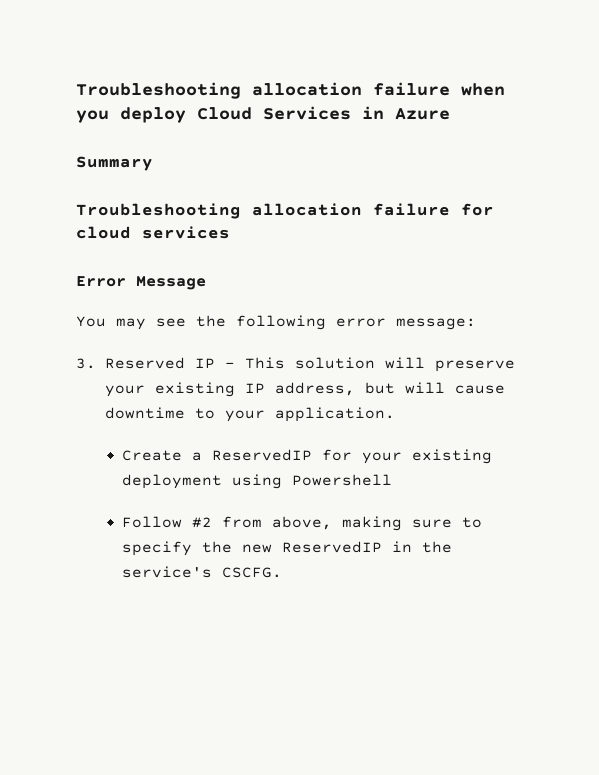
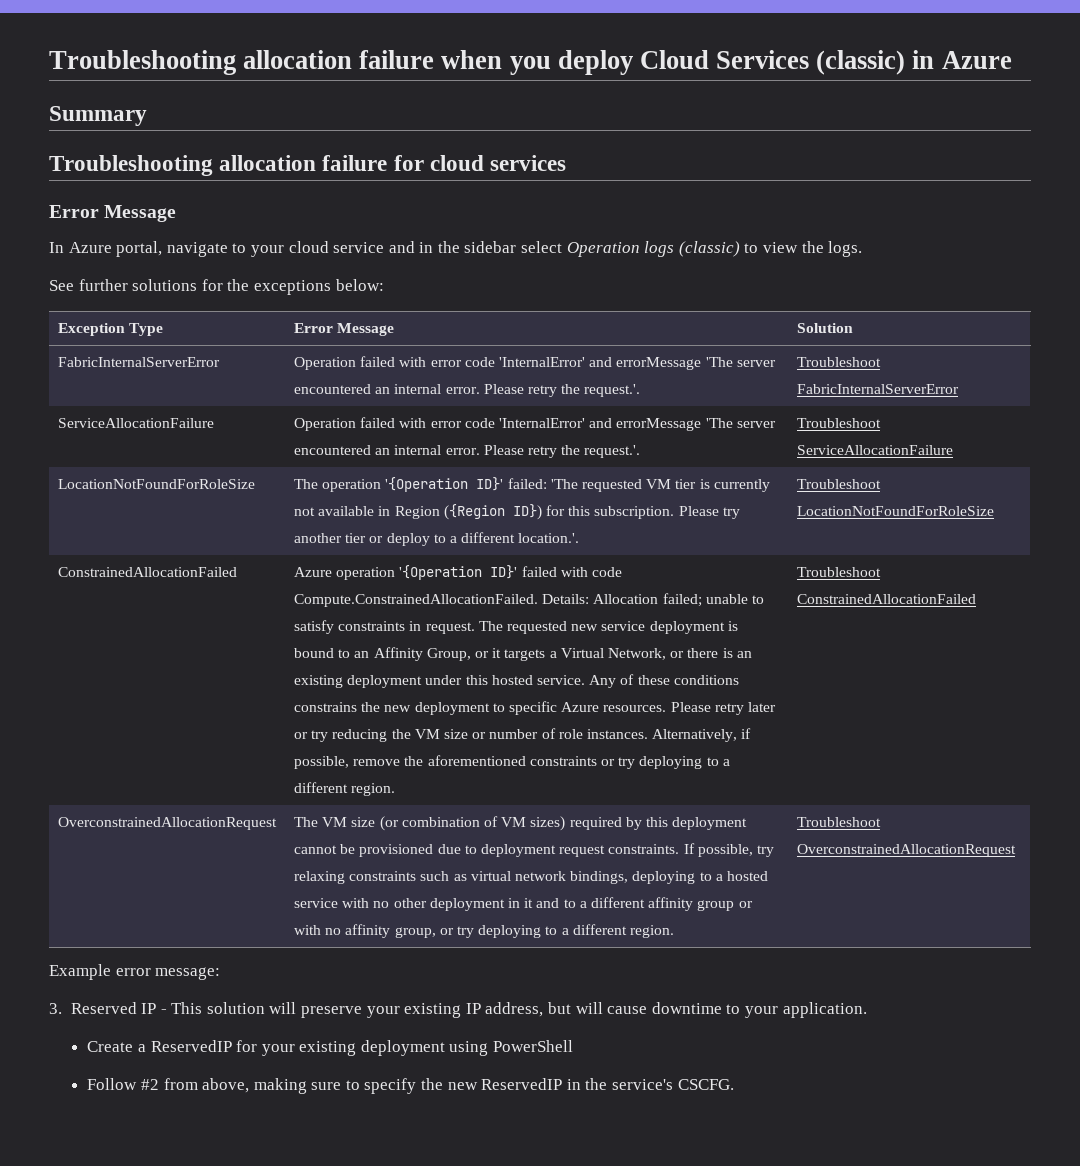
- Troubleshooting allocation failure when you deploy Cloud Services in Azure
+ Troubleshooting allocation failure when you deploy Cloud Services (classic) in Azure
- You may see the following error message:
+ In Azure portal, navigate to your cloud service and in the sidebar select Operation logs (classic) to view the logs.
+ See further solutions for the exceptions below:
+ Exception Type | Error Message | Solution
+ FabricInternalServerError | Operation failed with error code 'InternalError' and errorMessage 'The server encountered an internal error. Please retry the request.'. | Troubleshoot FabricInternalServerError
+ ServiceAllocationFailure | Operation failed with error code 'InternalError' and errorMessage 'The server encountered an internal error. Please retry the request.'. | Troubleshoot ServiceAllocationFailure
+ LocationNotFoundForRoleSize | The operation '{Operation ID}' failed: 'The requested VM tier is currently not available in Region ({Region ID}) for this subscription. Please try another tier or deploy to a different location.'. | Troubleshoot LocationNotFoundForRoleSize
+ ConstrainedAllocationFailed | Azure operation '{Operation ID}' failed with code Compute.ConstrainedAllocationFailed. Details: Allocation failed; unable to satisfy constraints in request. The requested new service deployment is bound to an Affinity Group, or it targets a Virtual Network, or there is an existing deployment under this hosted service. Any of these conditions constrains the new deployment to specific Azure resources. Please retry later or try reducing the VM size or number of role instances. Alternatively, if possible, remove the aforementioned constraints or try deploying to a different region. | Troubleshoot ConstrainedAllocationFailed
+ OverconstrainedAllocationRequest | The VM size (or combination of VM sizes) required by this deployment cannot be provisioned due to deployment request constraints. If possible, try relaxing constraints such as virtual network bindings, deploying to a hosted service with no other deployment in it and to a different affinity group or with no affinity group, or try deploying to a different region. | Troubleshoot OverconstrainedAllocationRequest
+ Example error message:
- Create a ReservedIP for your existing deployment using Powershell
+ Create a ReservedIP for your existing deployment using PowerShell

